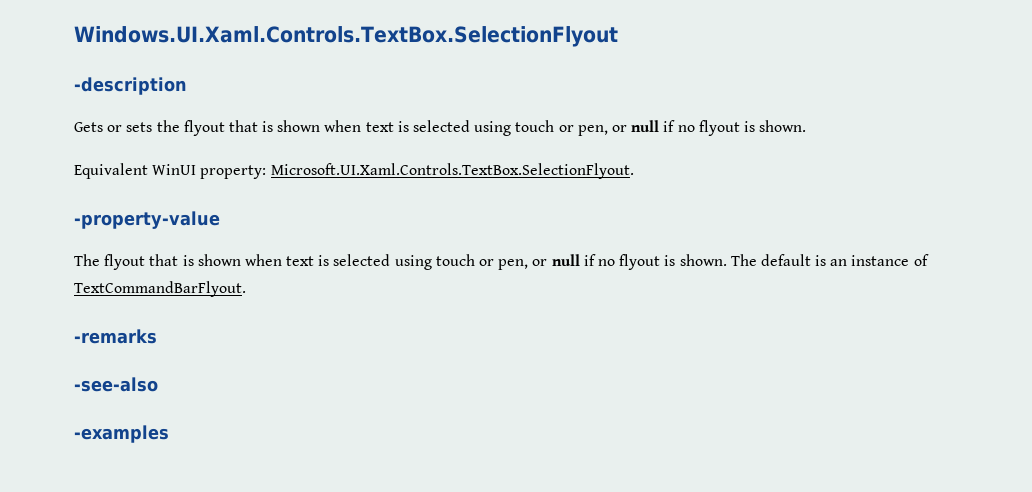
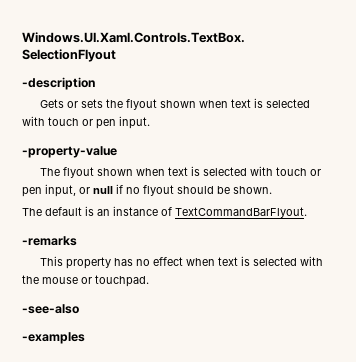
- Gets or sets the flyout that is shown when text is selected using touch or pen, or null if no flyout is shown.
+ Gets or sets the flyout shown when text is selected with touch or pen input.
+ -property-value
+ The flyout shown when text is selected with touch or pen input, or null if no flyout should be shown.
- Equivalent WinUI property: Microsoft.UI.Xaml.Controls.TextBox.SelectionFlyout.
- -property-value
- The flyout that is shown when text is selected using touch or pen, or null if no flyout is shown.
+ This property has no effect when text is selected with the mouse or touchpad.

